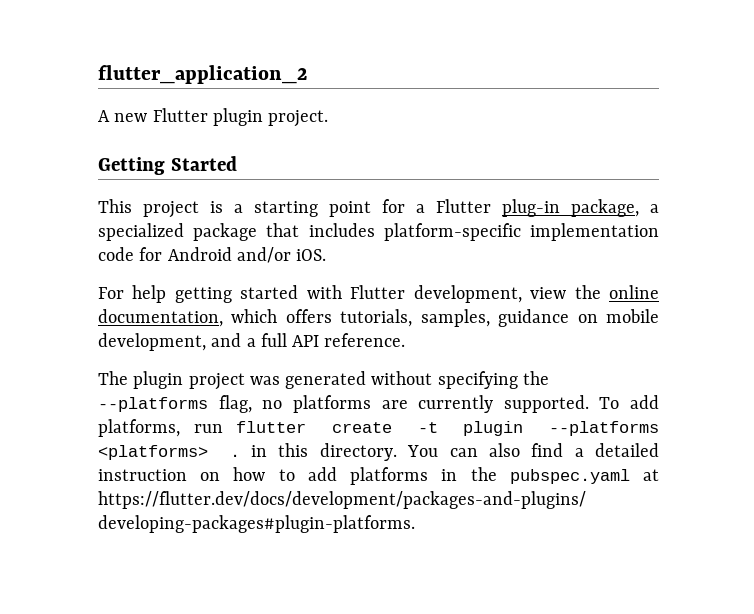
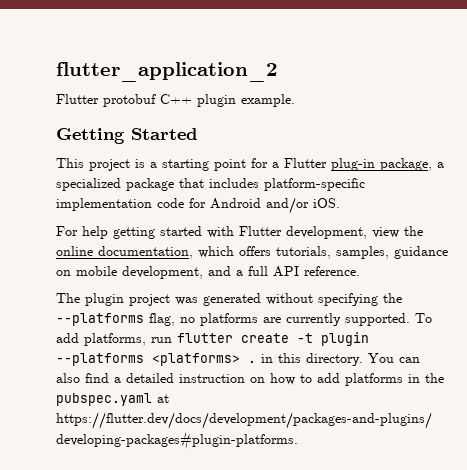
- A new Flutter plugin project.
+ Flutter protobuf C++ plugin example.

